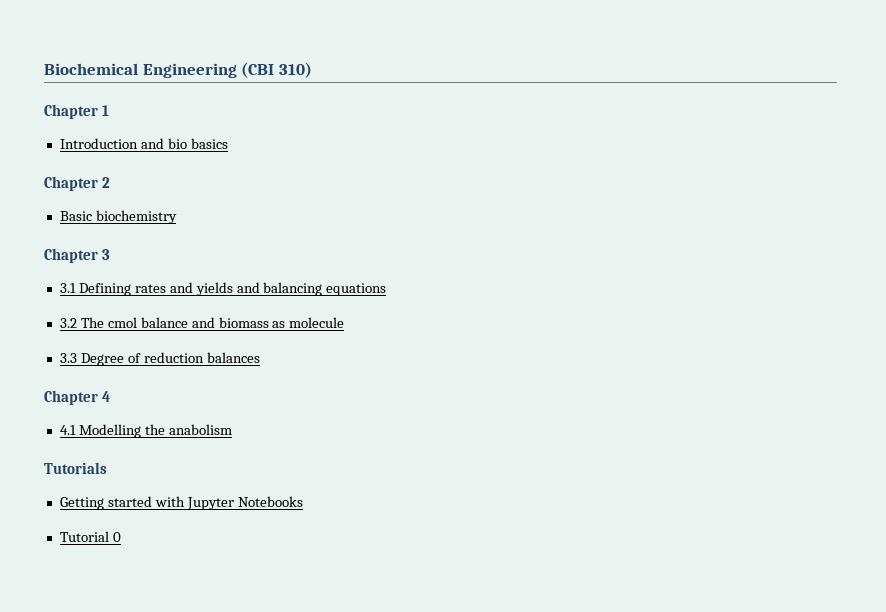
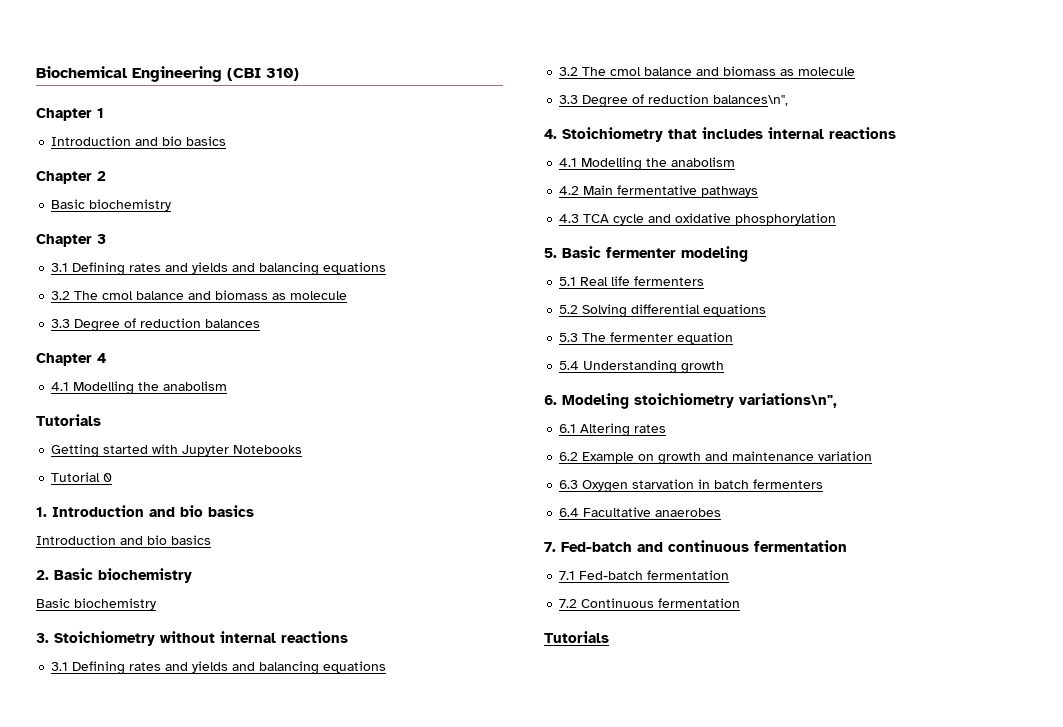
+ 1. Introduction and bio basics
+ Introduction and bio basics
+ 2. Basic biochemistry
+ Basic biochemistry
+ 3. Stoichiometry without internal reactions
+ 3.1 Defining rates and yields and balancing equations
+ 3.2 The cmol balance and biomass as molecule
+ 3.3 Degree of reduction balances\n",
+ 4. Stoichiometry that includes internal reactions
+ 4.1 Modelling the anabolism
+ 4.2 Main fermentative pathways
+ 4.3 TCA cycle and oxidative phosphorylation
+ 5. Basic fermenter modeling
+ 5.1 Real life fermenters
+ 5.2 Solving differential equations
+ 5.3 The fermenter equation
+ 5.4 Understanding growth
+ 6. Modeling stoichiometry variations\n",
+ 6.1 Altering rates
+ 6.2 Example on growth and maintenance variation
+ 6.3 Oxygen starvation in batch fermenters
+ 6.4 Facultative anaerobes
+ 7. Fed-batch and continuous fermentation
+ 7.1 Fed-batch fermentation
+ 7.2 Continuous fermentation
+ Tutorials

